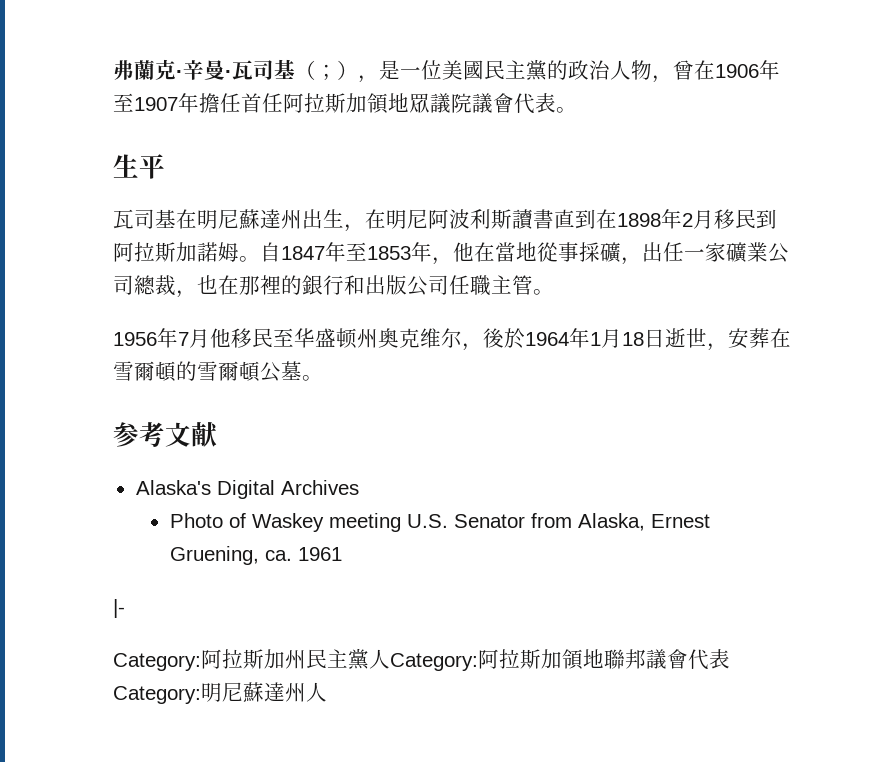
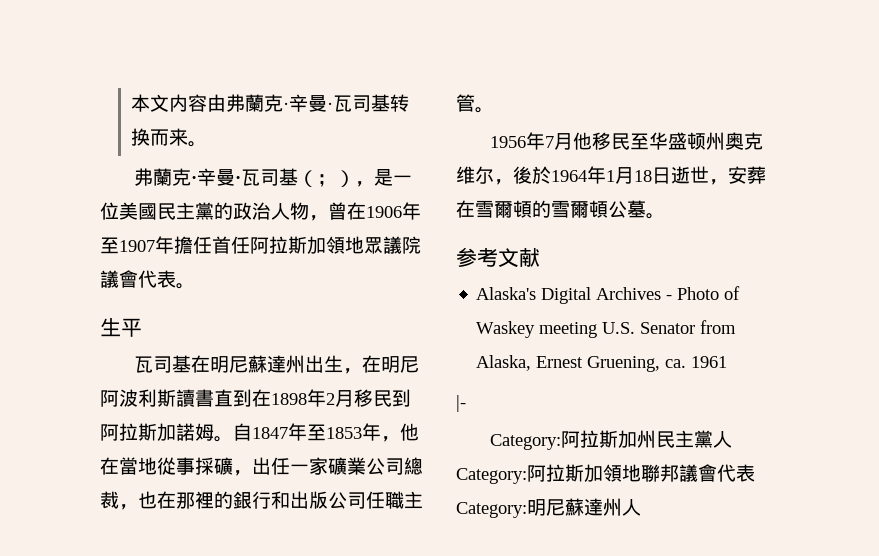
+ 本文内容由弗蘭克·辛曼·瓦司基转换而来。
- Alaska's Digital Archives
- Photo of Waskey meeting U.S. Senator from Alaska, Ernest Gruening, ca. 1961
+ Alaska's Digital Archives - Photo of Waskey meeting U.S. Senator from Alaska, Ernest Gruening, ca. 1961

